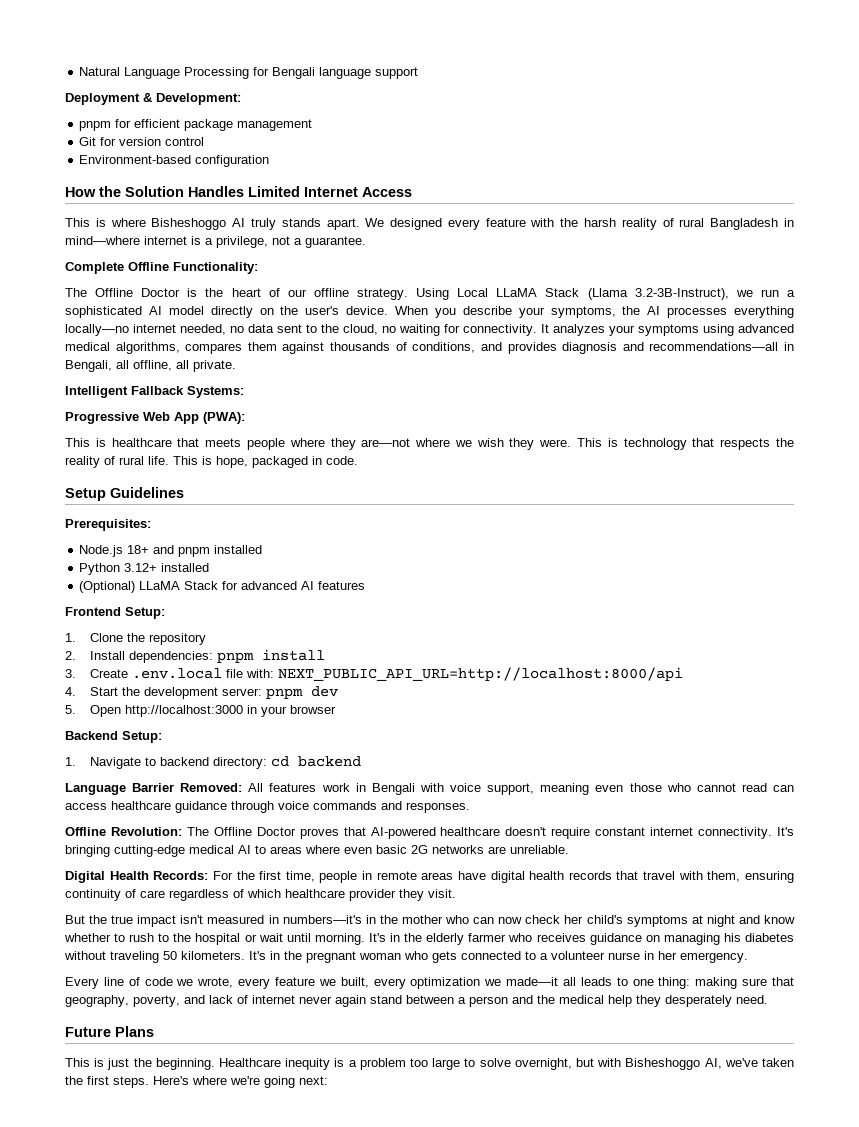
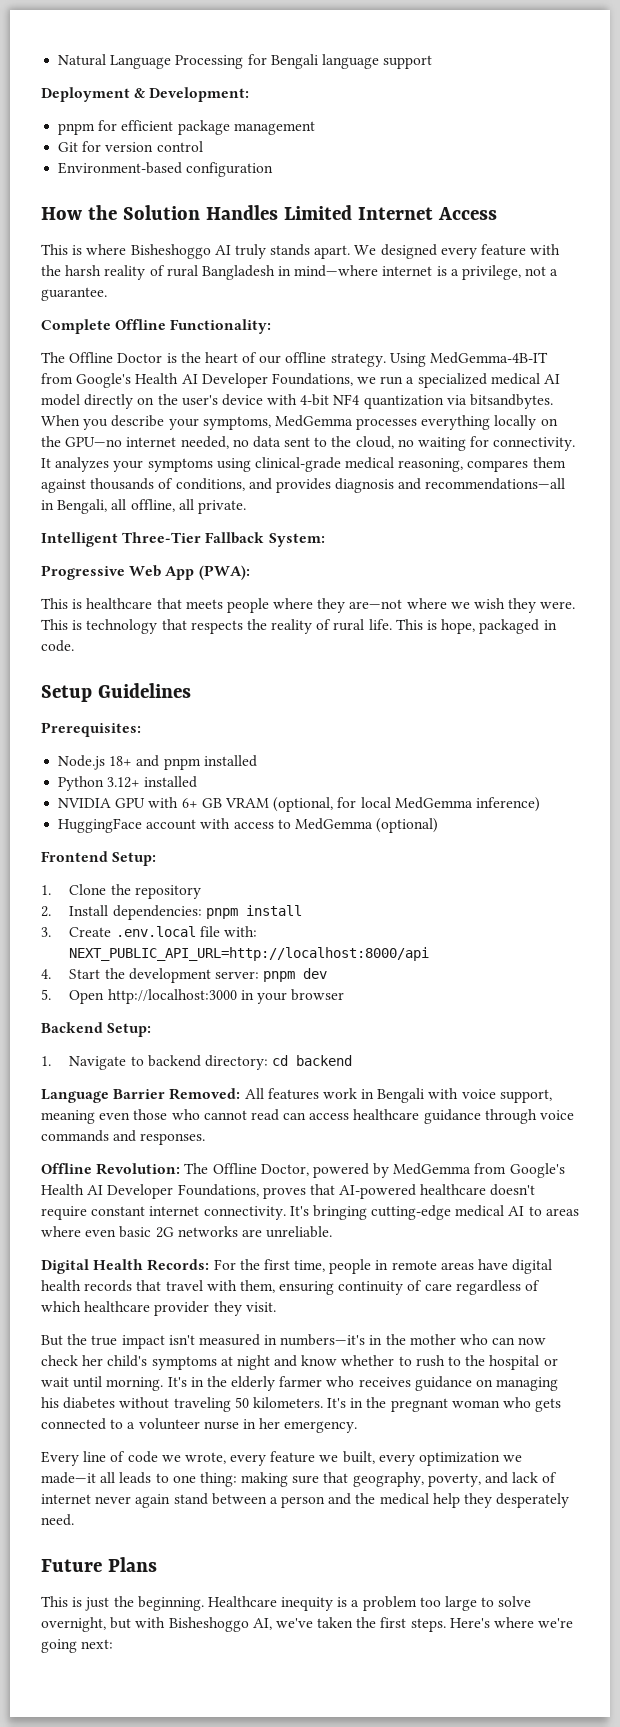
- Using Local LLaMA Stack (Llama 3.2-3B-Instruct), we run a sophisticated AI model directly on the user's device.
+ Using MedGemma-4B-IT from Google's Health AI Developer Foundations, we run a specialized medical AI model directly on the user's device with 4-bit NF4 quantization via bitsandbytes.
- When you describe your symptoms, the AI processes everything locally—no internet needed, no data sent to the cloud, no waiting for connectivity.
+ When you describe your symptoms, MedGemma processes everything locally on the GPU—no internet needed, no data sent to the cloud, no waiting for connectivity.
- It analyzes your symptoms using advanced medical algorithms, compares them against thousands of conditions, and provides diagnosis and recommendations—all in Bengali, all offline, all private.
+ It analyzes your symptoms using clinical-grade medical reasoning, compares them against thousands of conditions, and provides diagnosis and recommendations—all in Bengali, all offline, all private.
- Intelligent Fallback Systems:
+ Intelligent Three-Tier Fallback System:
- (Optional) LLaMA Stack for advanced AI features
+ NVIDIA GPU with 6+ GB VRAM (optional, for local MedGemma inference)
+ HuggingFace account with access to MedGemma (optional)
- Offline Revolution: The Offline Doctor proves that AI-powered healthcare doesn't require constant internet connectivity.
+ Offline Revolution: The Offline Doctor, powered by MedGemma from Google's Health AI Developer Foundations, proves that AI-powered healthcare doesn't require constant internet connectivity.

